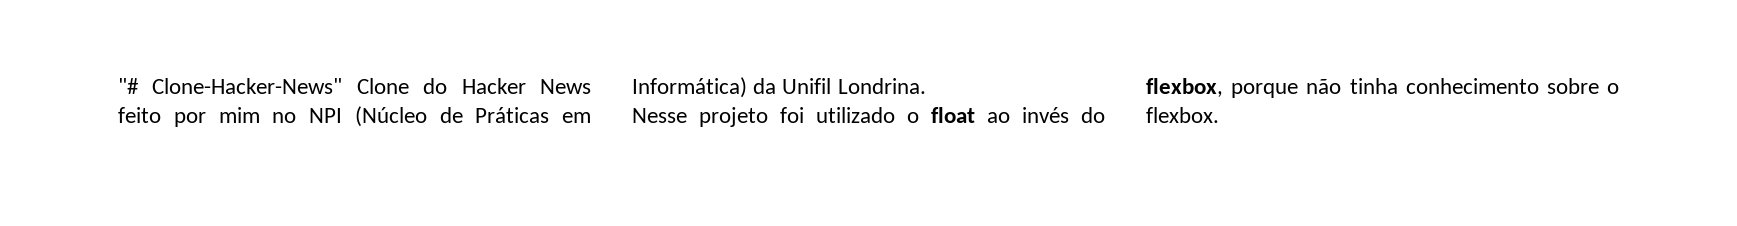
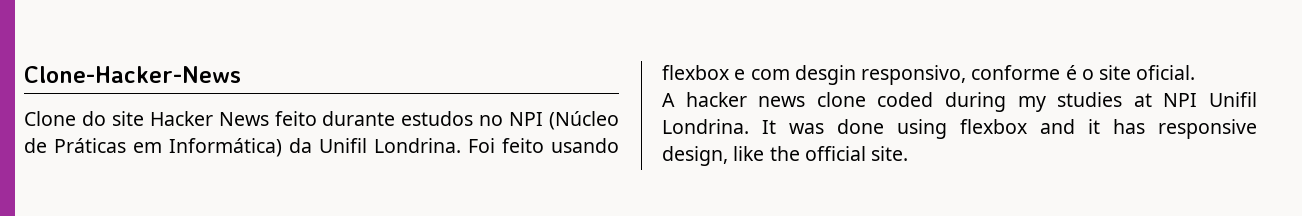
- "# Clone-Hacker-News" Clone do Hacker News feito por mim no NPI (Núcleo de Práticas em Informática) da Unifil Londrina.
- Nesse projeto foi utilizado o float ao invés do flexbox, porque não tinha conhecimento sobre o flexbox.
+ Clone-Hacker-News
+ Clone do site Hacker News feito durante estudos no NPI (Núcleo de Práticas em Informática) da Unifil Londrina. Foi feito usando flexbox e com desgin responsivo, conforme é o site oficial.
+ A hacker news clone coded during my studies at NPI Unifil Londrina. It was done using flexbox and it has responsive design, like the official site.

